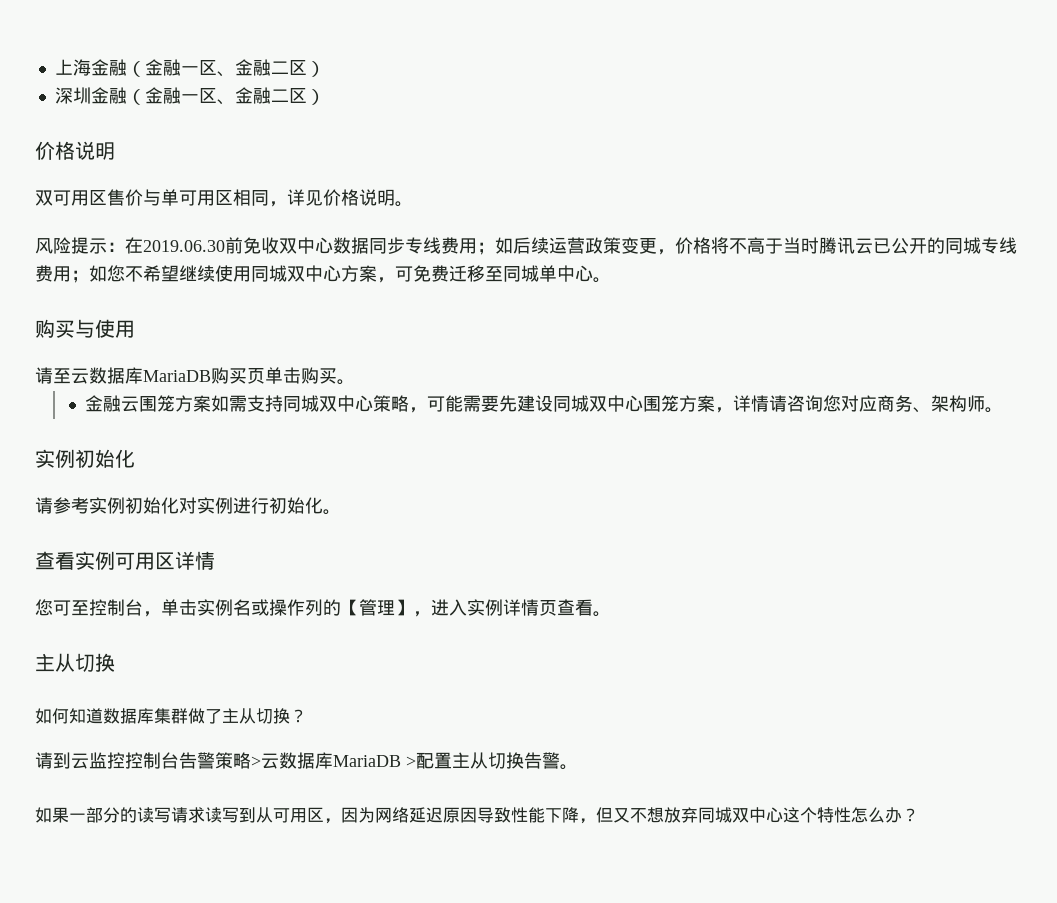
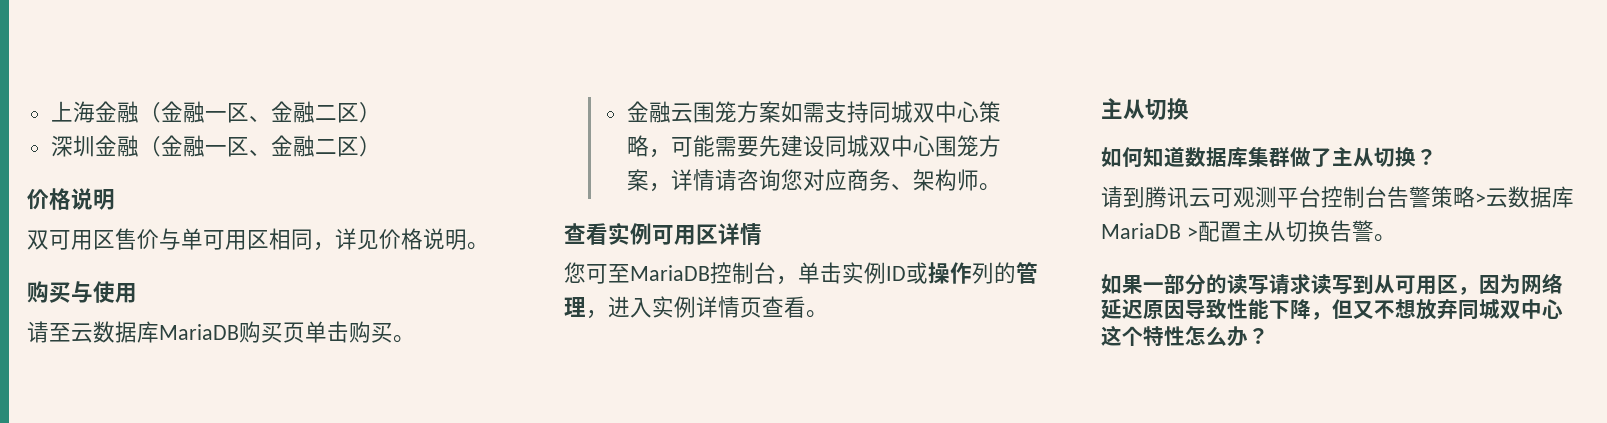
- 风险提示：在2019.06.30前免收双中心数据同步专线费用；如后续运营政策变更，价格将不高于当时腾讯云已公开的同城专线费用；如您不希望继续使用同城双中心方案，可免费迁移至同城单中心。
  金融云围笼方案如需支持同城双中心策略，可能需要先建设同城双中心围笼方案，详情请咨询您对应商务、架构师。
- 实例初始化
- 请参考实例初始化对实例进行初始化。
- 您可至控制台，单击实例名或操作列的【管理】，进入实例详情页查看。
+ 您可至MariaDB控制台，单击实例ID或操作列的管理，进入实例详情页查看。
- 请到云监控控制台告警策略>云数据库MariaDB >配置主从切换告警。
+ 请到腾讯云可观测平台控制台告警策略>云数据库MariaDB >配置主从切换告警。

